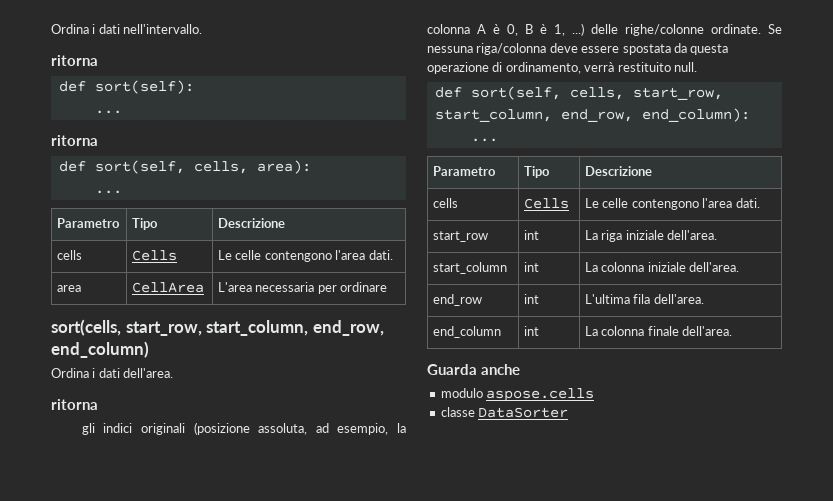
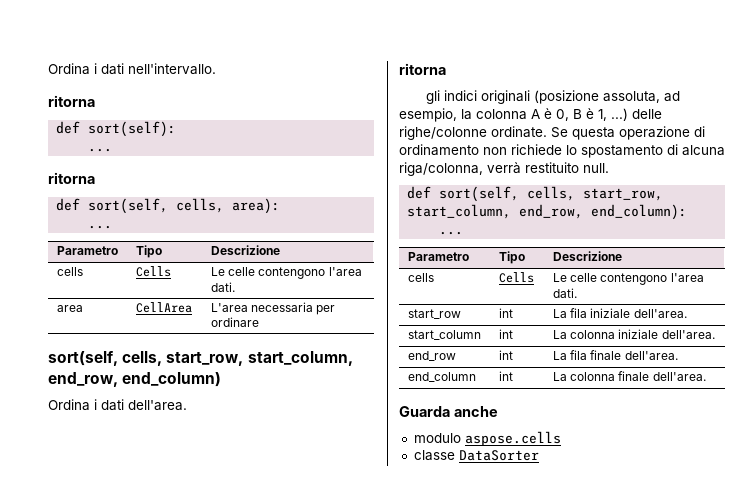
- sort(cells, start_row, start_column, end_row, end_column)
+ sort(self, cells, start_row, start_column, end_row, end_column)
- Se nessuna riga/colonna deve essere spostata da questa operazione di ordinamento, verrà restituito null.
+ Se questa operazione di ordinamento non richiede lo spostamento di alcuna riga/colonna, verrà restituito null.
- start_row | int | La riga iniziale dell'area.
+ start_row | int | La fila iniziale dell'area.
- end_row | int | L'ultima fila dell'area.
+ end_row | int | La fila finale dell'area.

